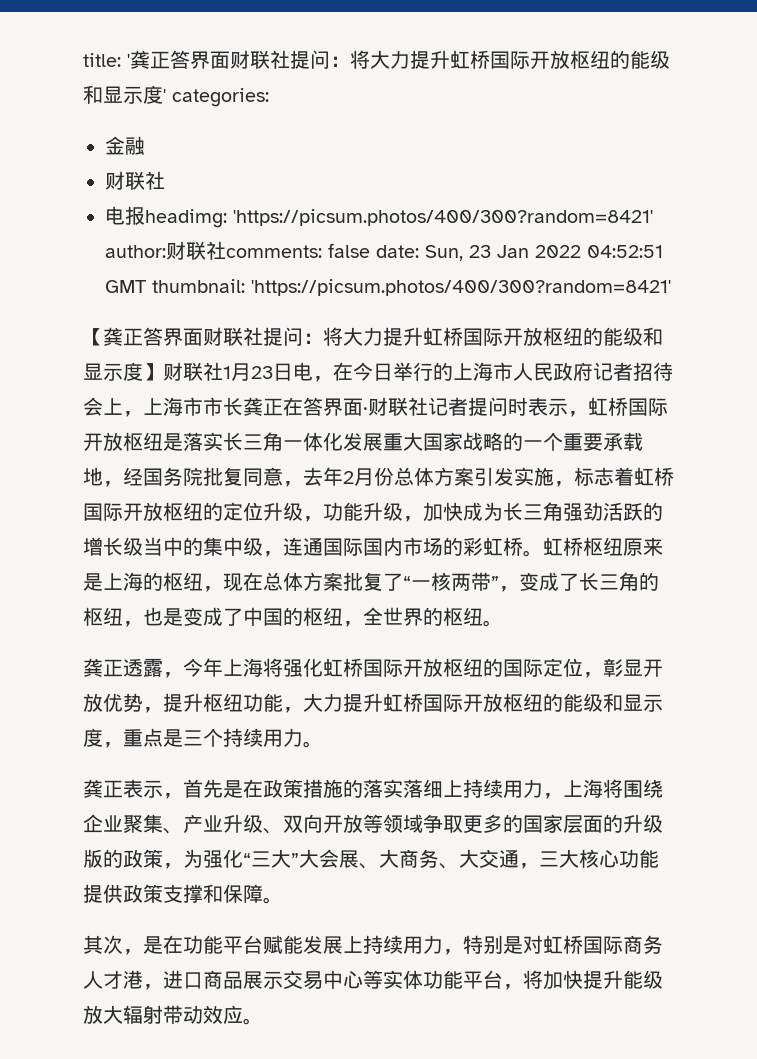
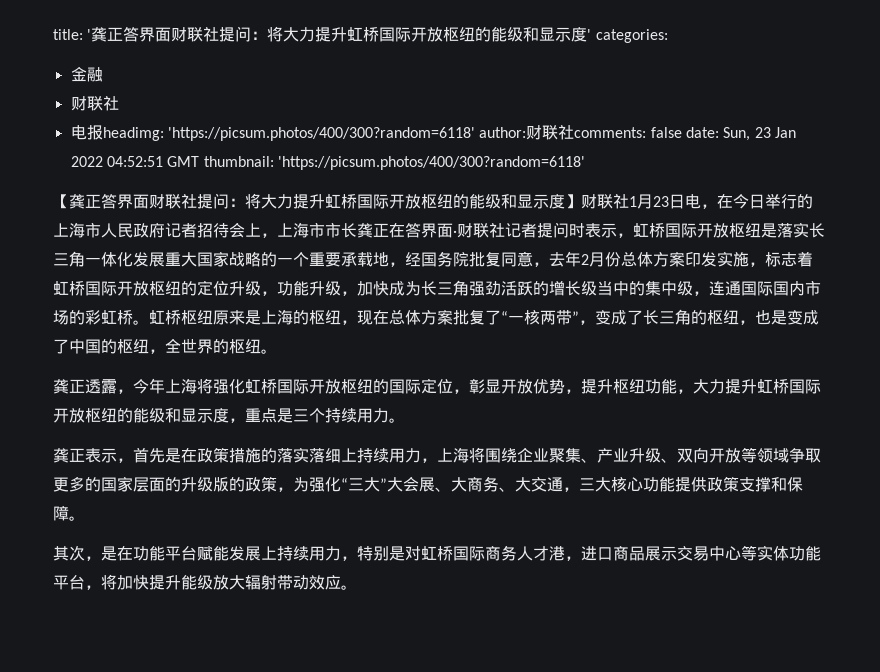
- 电报headimg: 'https://picsum.photos/400/300?random=8421' author:财联社comments: false date: Sun, 23 Jan 2022 04:52:51 GMT thumbnail: 'https://picsum.photos/400/300?random=8421'
+ 电报headimg: 'https://picsum.photos/400/300?random=6118' author:财联社comments: false date: Sun, 23 Jan 2022 04:52:51 GMT thumbnail: 'https://picsum.photos/400/300?random=6118'
- 将大力提升虹桥国际开放枢纽的能级和显示度】财联社1月23日电，在今日举行的上海市人民政府记者招待会上，上海市市长龚正在答界面·财联社记者提问时表示，虹桥国际开放枢纽是落实长三角一体化发展重大国家战略的一个重要承载地，经国务院批复同意，去年2月份总体方案引发实施，标志着虹桥国际开放枢纽的定位升级，功能升级，加快成为长三角强劲活跃的增长级当中的集中级，连通国际国内市场的彩虹桥。
+ 将大力提升虹桥国际开放枢纽的能级和显示度】财联社1月23日电，在今日举行的上海市人民政府记者招待会上，上海市市长龚正在答界面·财联社记者提问时表示，虹桥国际开放枢纽是落实长三角一体化发展重大国家战略的一个重要承载地，经国务院批复同意，去年2月份总体方案印发实施，标志着虹桥国际开放枢纽的定位升级，功能升级，加快成为长三角强劲活跃的增长级当中的集中级，连通国际国内市场的彩虹桥。

